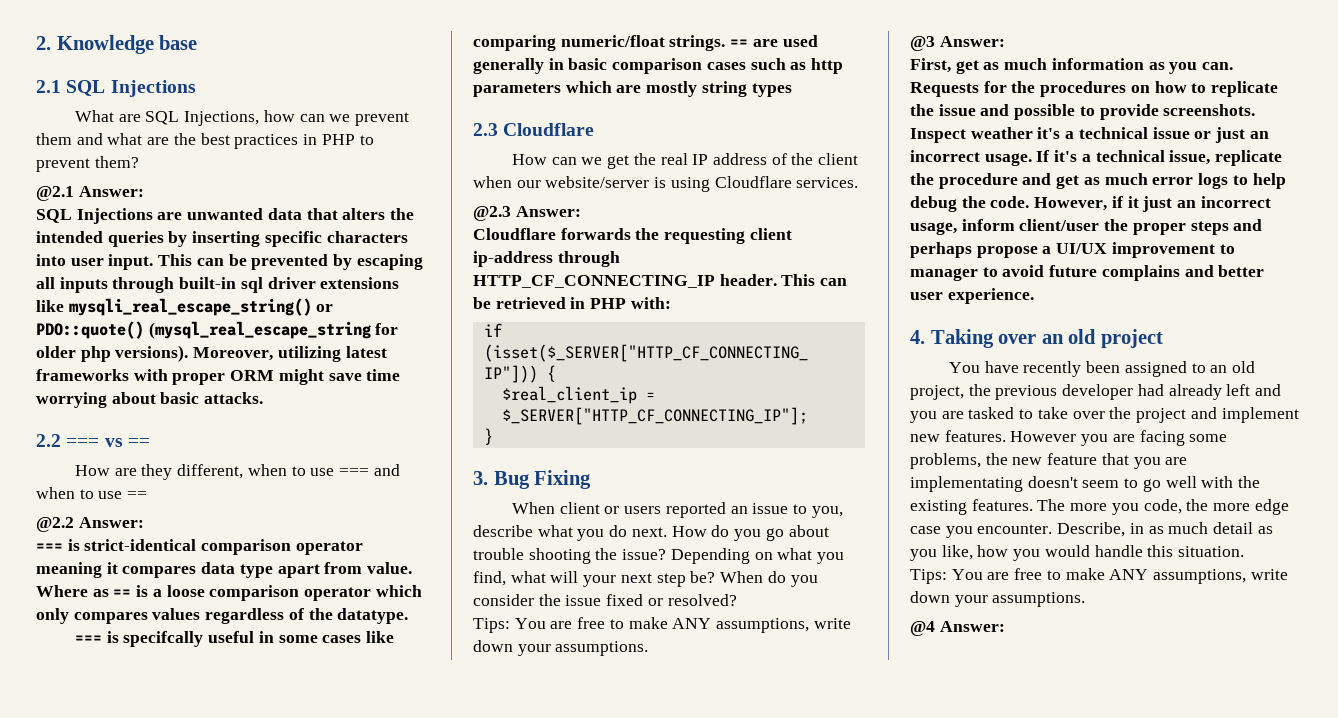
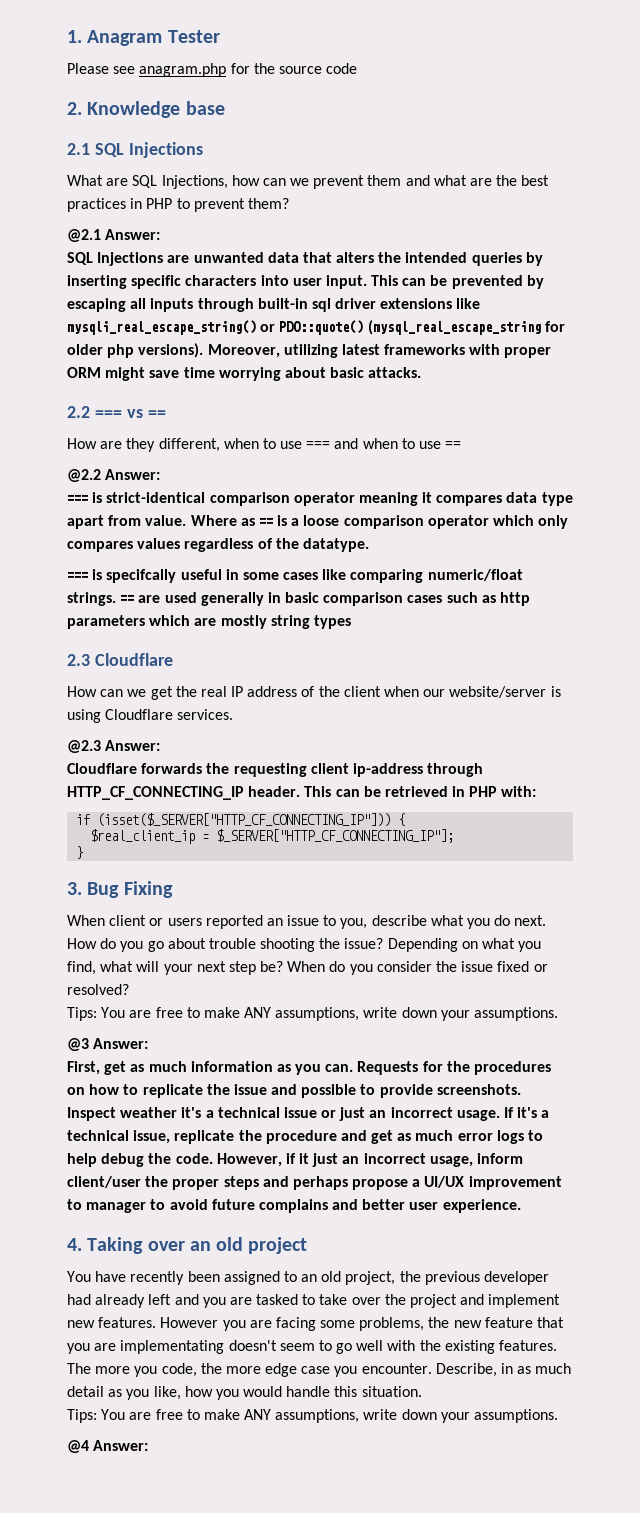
+ 1. Anagram Tester
+ Please see anagram.php for the source code

